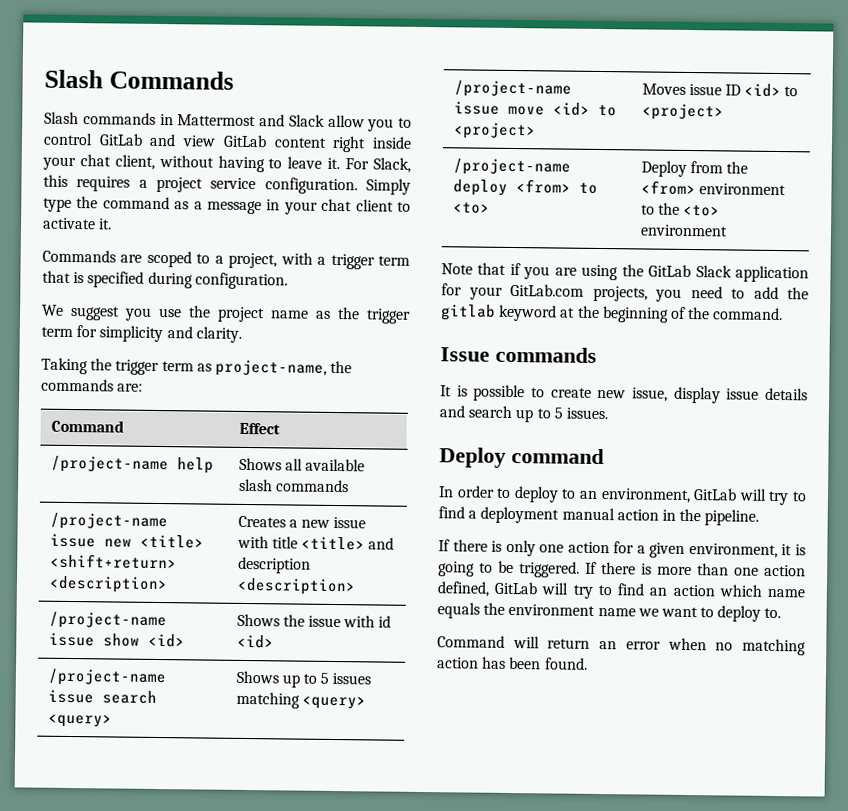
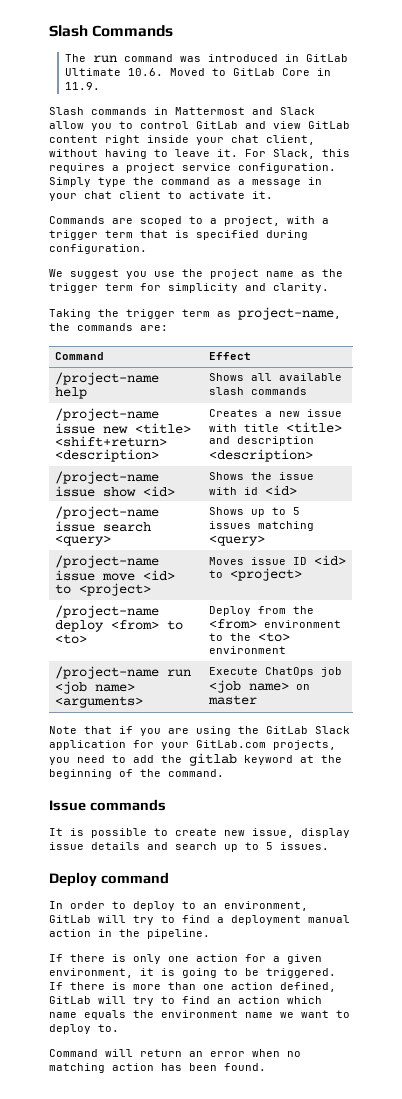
+ The run command was introduced in GitLab Ultimate 10.6. Moved to GitLab Core in 11.9.
+ /project-name run <job name> <arguments> | Execute ChatOps job <job name> on master

